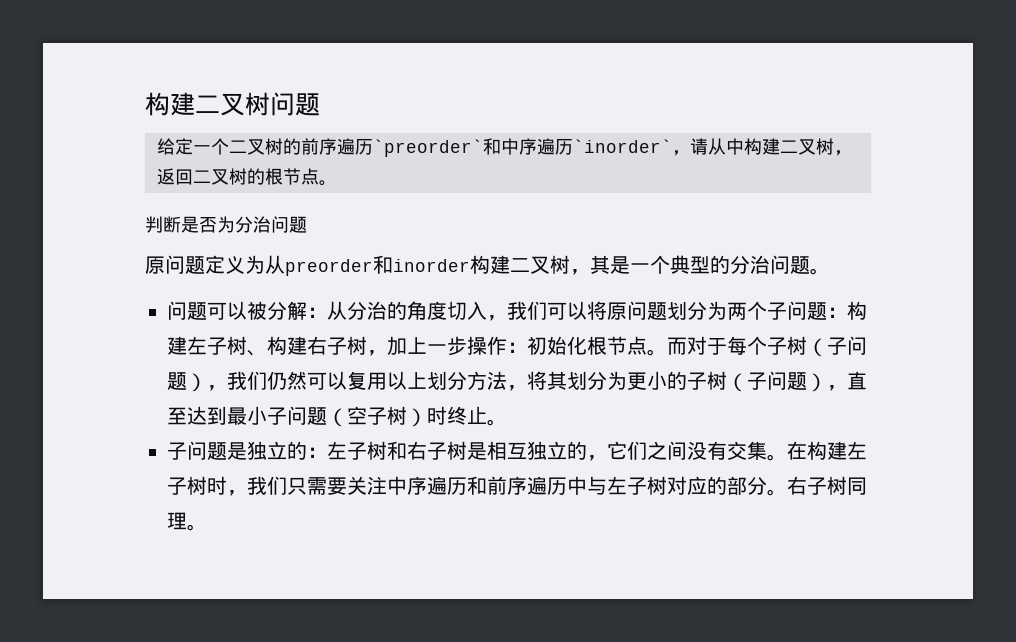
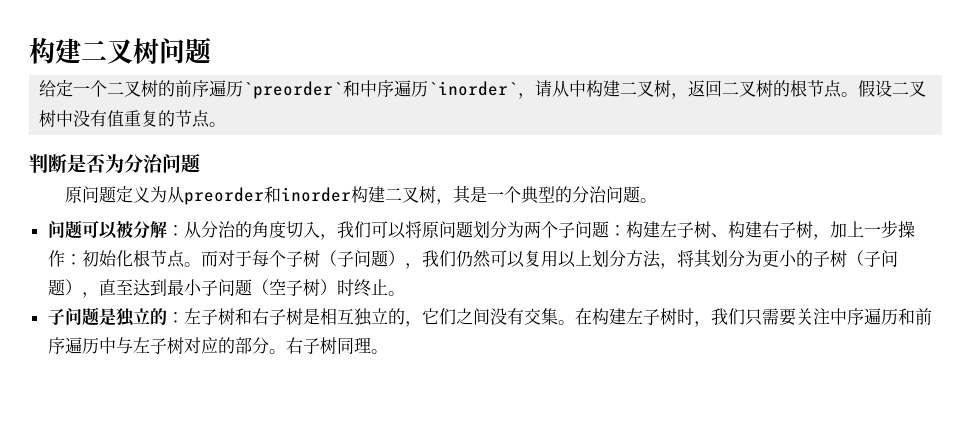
+ 假设二叉树中没有值重复的节点。

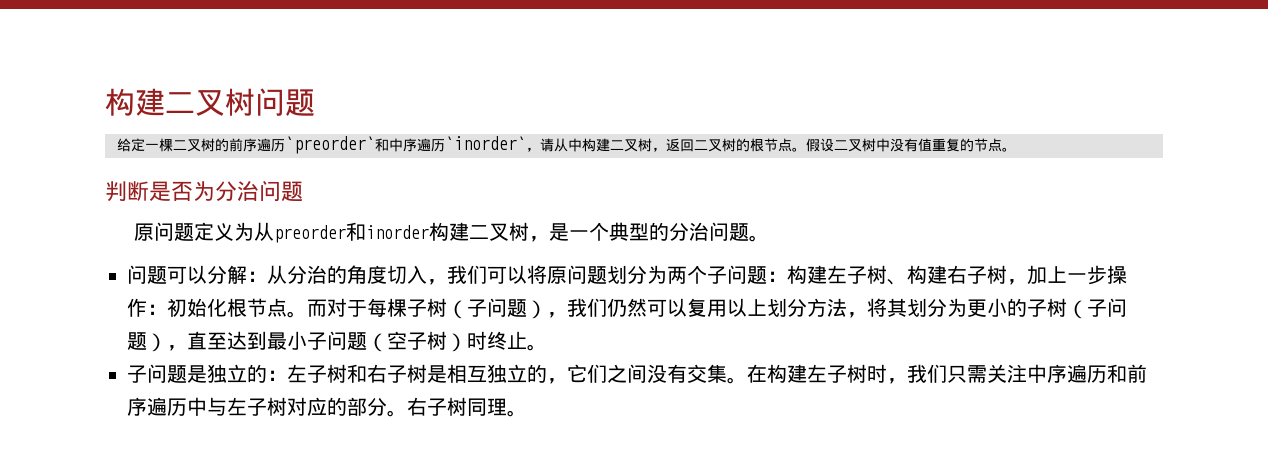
- 给定一个二叉树的前序遍历`preorder`和中序遍历`inorder`，请从中构建二叉树，返回二叉树的根节点。
+ 给定一棵二叉树的前序遍历`preorder`和中序遍历`inorder`，请从中构建二叉树，返回二叉树的根节点。
- 原问题定义为从preorder和inorder构建二叉树，其是一个典型的分治问题。
+ 原问题定义为从preorder和inorder构建二叉树，是一个典型的分治问题。
- 问题可以被分解：从分治的角度切入，我们可以将原问题划分为两个子问题：构建左子树、构建右子树，加上一步操作：初始化根节点。
+ 问题可以分解：从分治的角度切入，我们可以将原问题划分为两个子问题：构建左子树、构建右子树，加上一步操作：初始化根节点。
- 而对于每个子树（子问题），我们仍然可以复用以上划分方法，将其划分为更小的子树（子问题），直至达到最小子问题（空子树）时终止。
+ 而对于每棵子树（子问题），我们仍然可以复用以上划分方法，将其划分为更小的子树（子问题），直至达到最小子问题（空子树）时终止。
- 在构建左子树时，我们只需要关注中序遍历和前序遍历中与左子树对应的部分。
+ 在构建左子树时，我们只需关注中序遍历和前序遍历中与左子树对应的部分。

